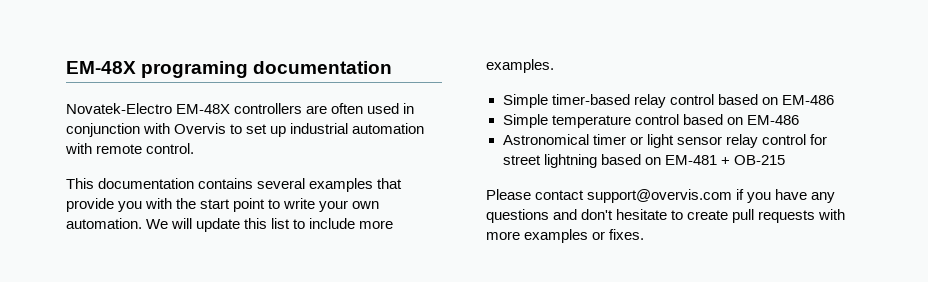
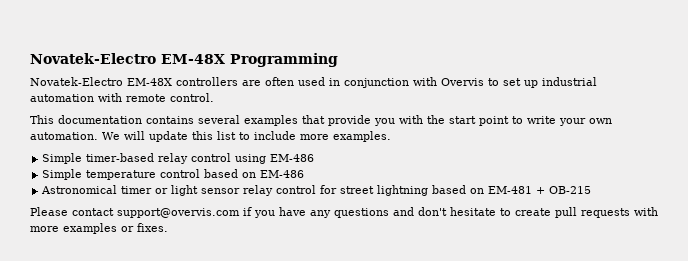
- EM-48X programing documentation
+ Novatek-Electro EM-48X Programming
- Simple timer-based relay control based on EM-486
+ Simple timer-based relay control using EM-486

